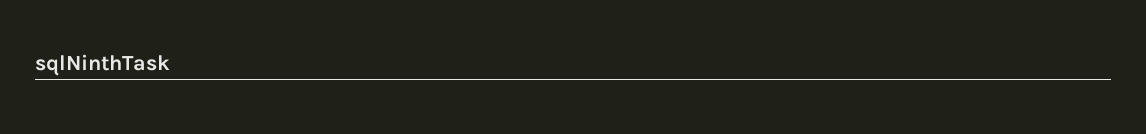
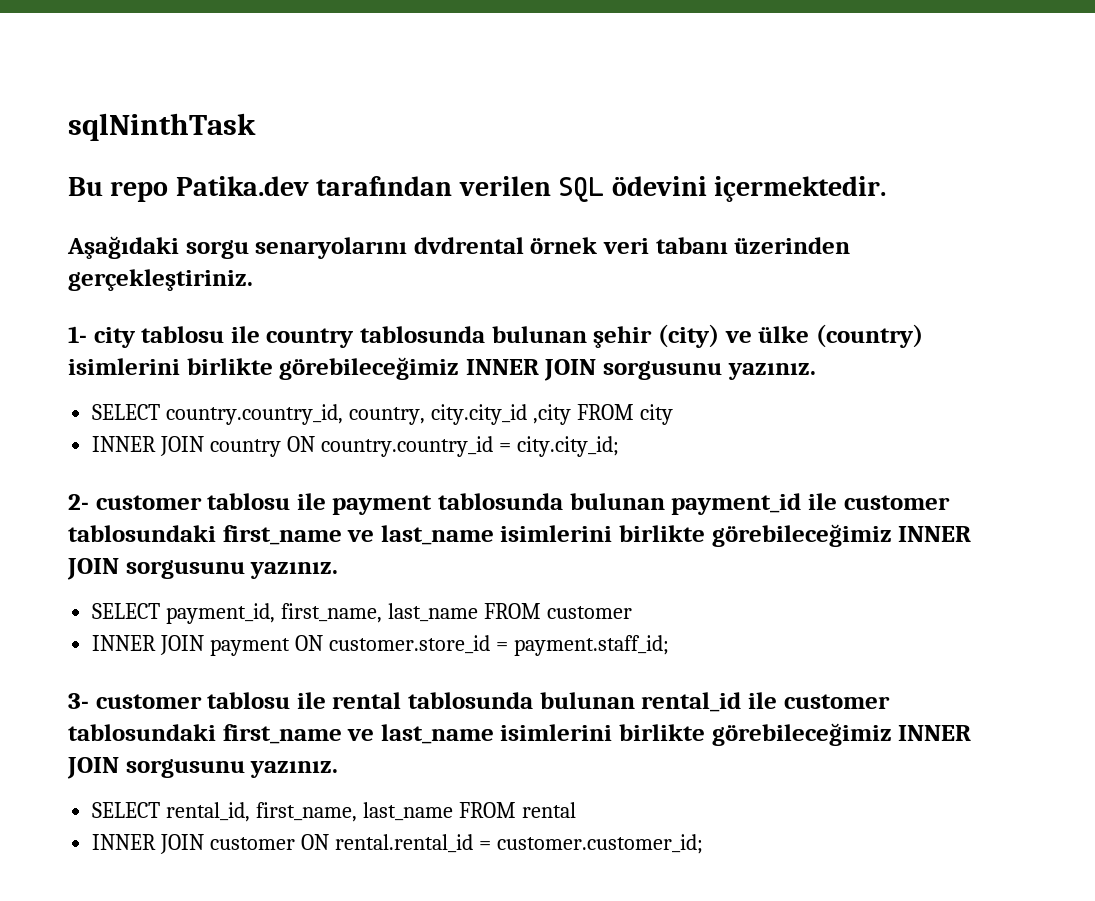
+ Bu repo Patika.dev tarafından verilen SQL ödevini içermektedir.
+ Aşağıdaki sorgu senaryolarını dvdrental örnek veri tabanı üzerinden gerçekleştiriniz.
+ 1- city tablosu ile country tablosunda bulunan şehir (city) ve ülke (country) isimlerini birlikte görebileceğimiz INNER JOIN sorgusunu yazınız.
+ SELECT country.country_id, country, city.city_id ,city FROM city
+ INNER JOIN country ON country.country_id = city.city_id;
+ 2- customer tablosu ile payment tablosunda bulunan payment_id ile customer tablosundaki first_name ve last_name isimlerini birlikte görebileceğimiz INNER JOIN sorgusunu yazınız.
+ SELECT payment_id, first_name, last_name FROM customer
+ INNER JOIN payment ON customer.store_id = payment.staff_id;
+ 3- customer tablosu ile rental tablosunda bulunan rental_id ile customer tablosundaki first_name ve last_name isimlerini birlikte görebileceğimiz INNER JOIN sorgusunu yazınız.
+ SELECT rental_id, first_name, last_name FROM rental
+ INNER JOIN customer ON rental.rental_id = customer.customer_id;

